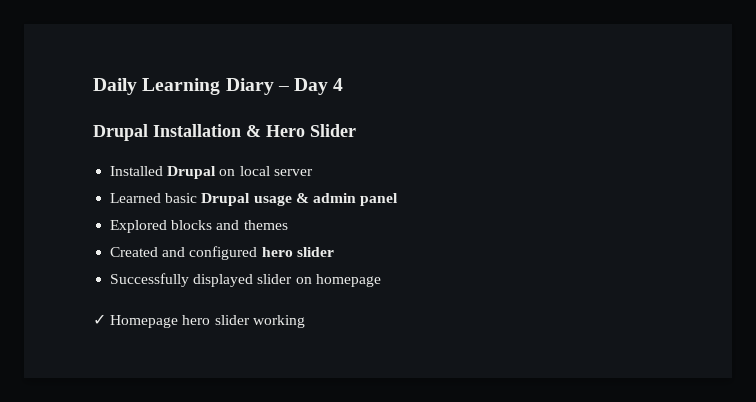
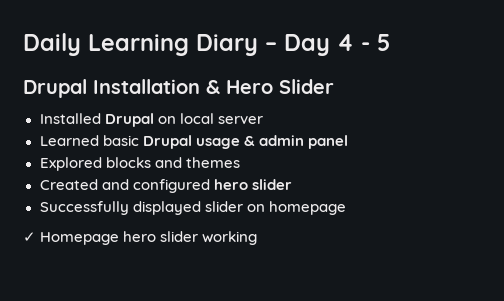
- Daily Learning Diary – Day 4
+ Daily Learning Diary – Day 4 - 5

